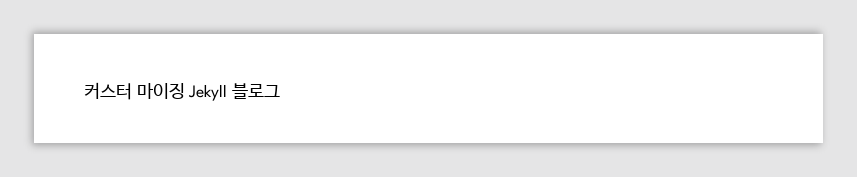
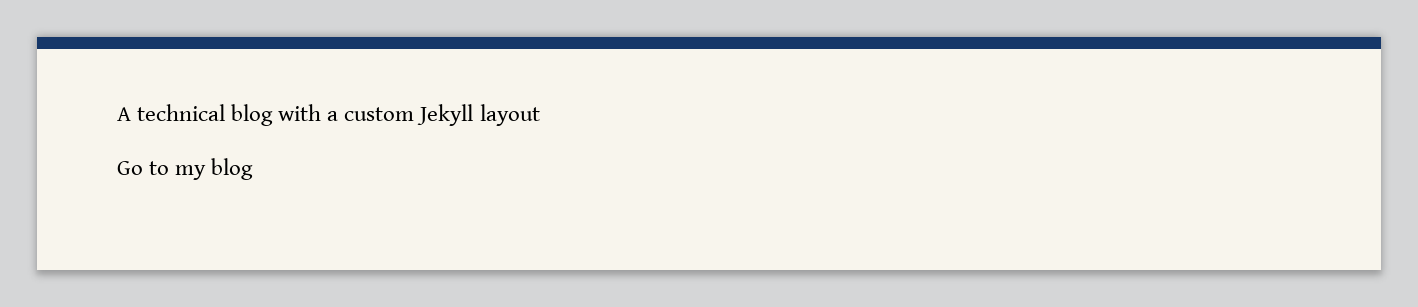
- 커스터 마이징 Jekyll 블로그
+ A technical blog with a custom Jekyll layout
+ Go to my blog

